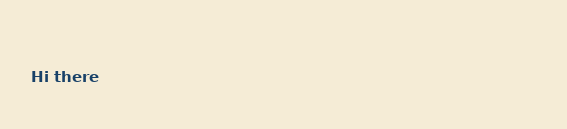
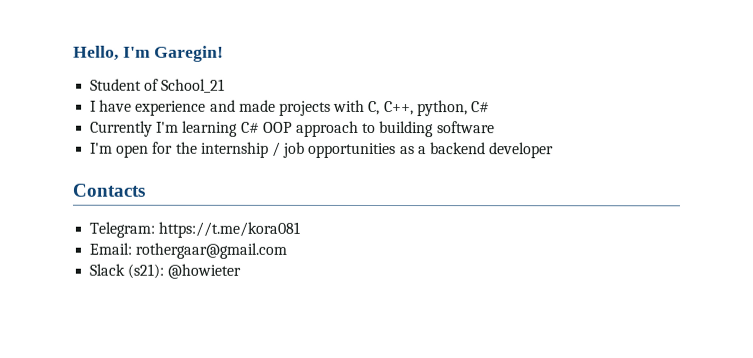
- Hi there
+ Hello, I'm Garegin!
+ Student of School_21
+ I have experience and made projects with C, C++, python, C#
+ Currently I'm learning C# OOP approach to building software
+ I'm open for the internship / job opportunities as a backend developer
+ Contacts
+ Telegram: https://t.me/kora081
+ Email: rothergaar@gmail.com
+ Slack (s21): @howieter

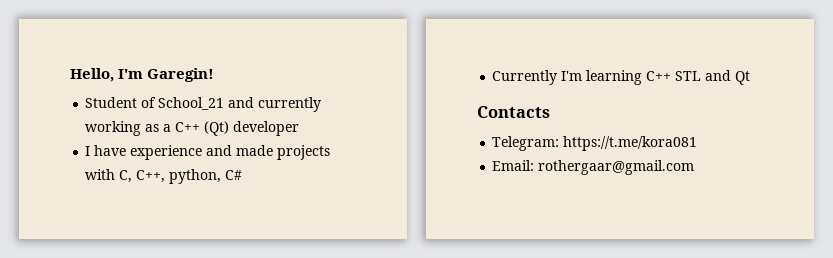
- Student of School_21
+ Student of School_21 and currently working as a C++ (Qt) developer
- Currently I'm learning C# OOP approach to building software
- I'm open for the internship / job opportunities as a backend developer
+ Currently I'm learning C++ STL and Qt
- Slack (s21): @howieter

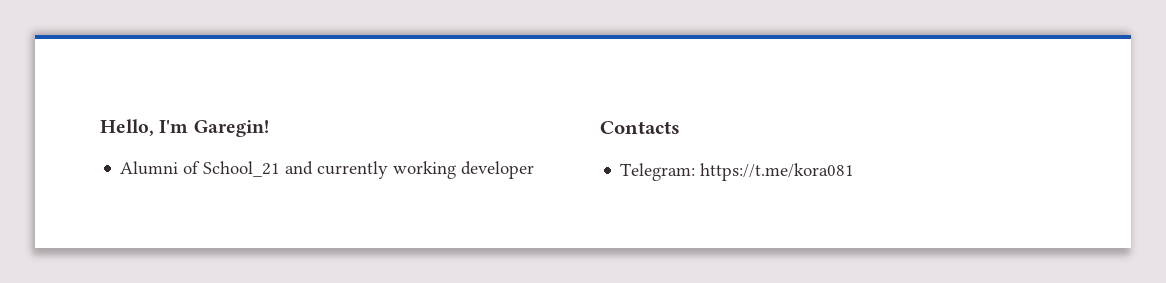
- Student of School_21 and currently working as a C++ (Qt) developer
- I have experience and made projects with C, C++, python, C#
- Currently I'm learning C++ STL and Qt
+ Alumni of School_21 and currently working developer
- Email: rothergaar@gmail.com

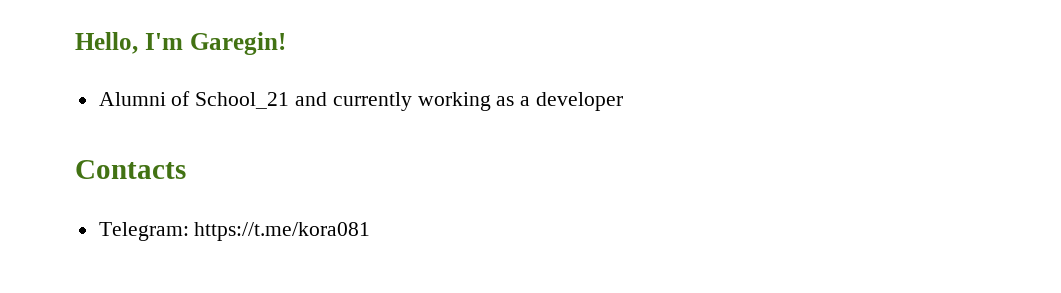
- Alumni of School_21 and currently working developer
+ Alumni of School_21 and currently working as a developer

